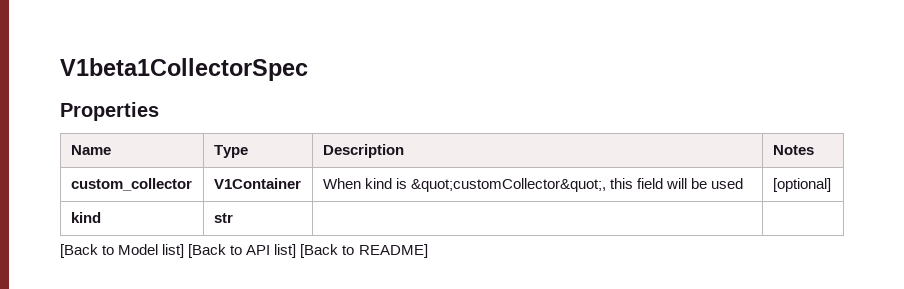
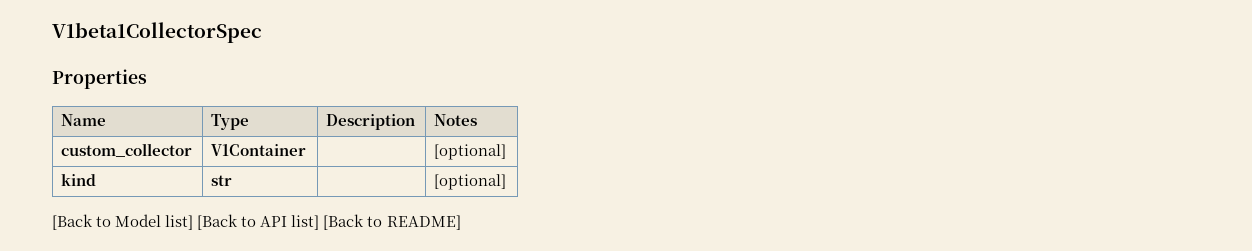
- custom_collector | V1Container | When kind is &quot;customCollector&quot;, this field will be used | [optional]
+ custom_collector | V1Container | | [optional]
- kind | str | |
+ kind | str | | [optional]

